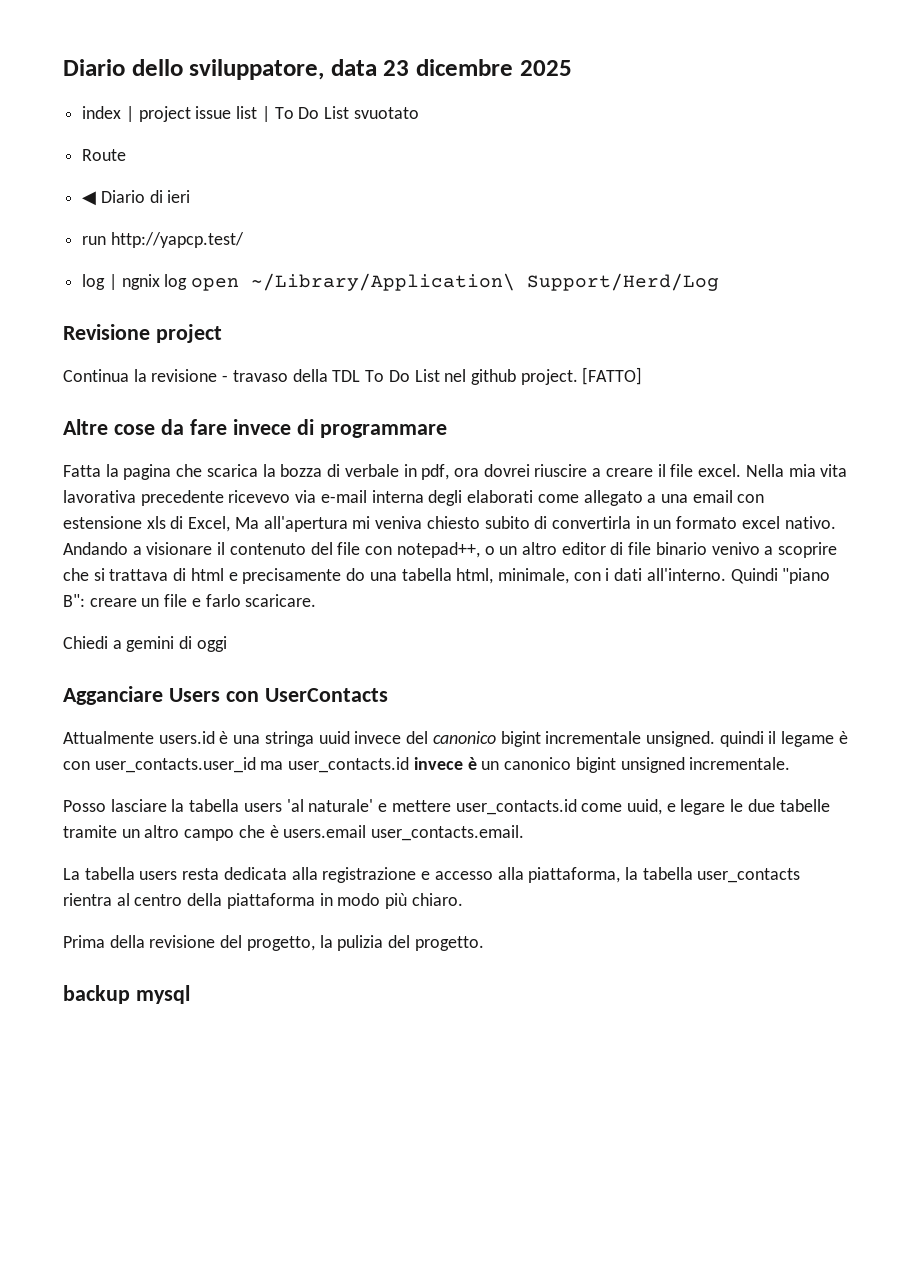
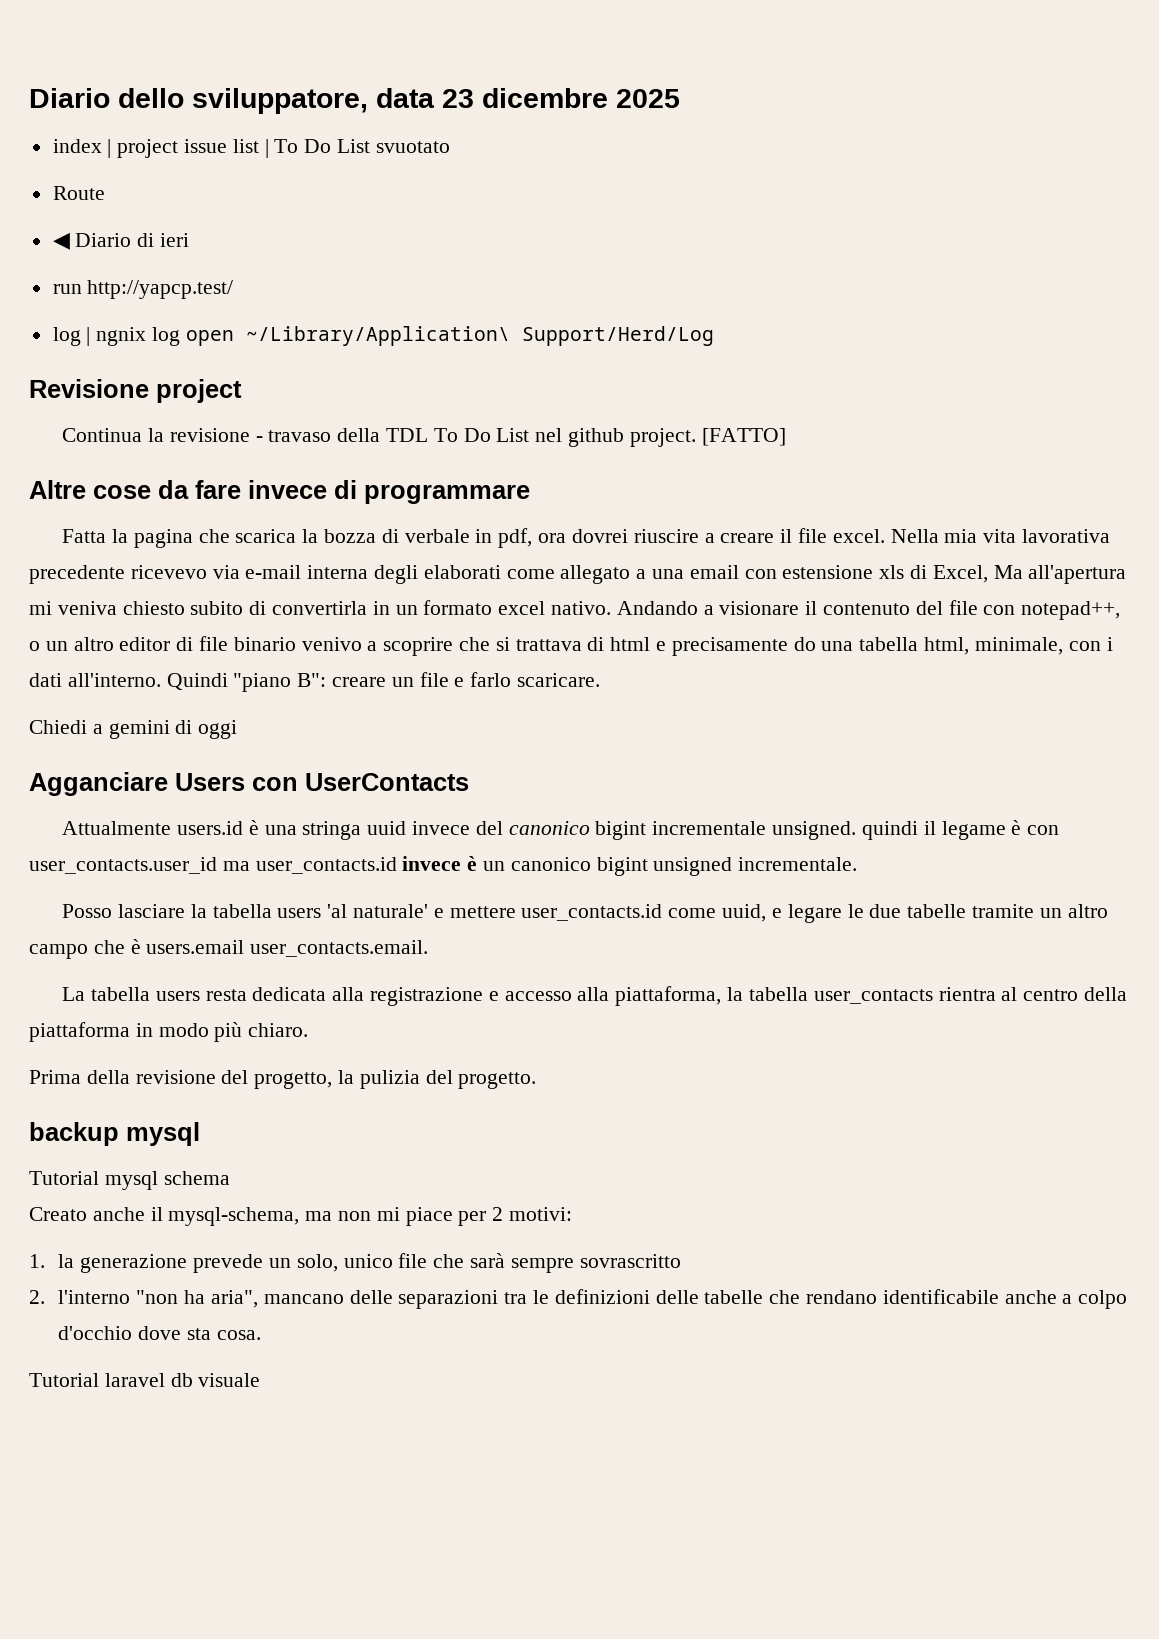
+ Tutorial mysql schema
+ Creato anche il mysql-schema, ma non mi piace per 2 motivi:
+ 1. la generazione prevede un solo, unico file che sarà sempre sovrascritto
+ 2. l'interno "non ha aria", mancano delle separazioni tra le definizioni delle tabelle che rendano identificabile anche a colpo d'occhio dove sta cosa.
+ Tutorial laravel db visuale

